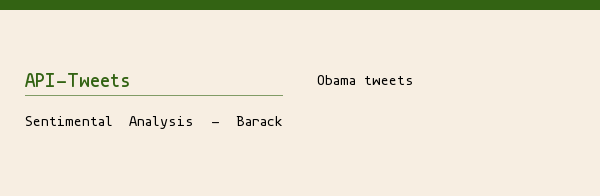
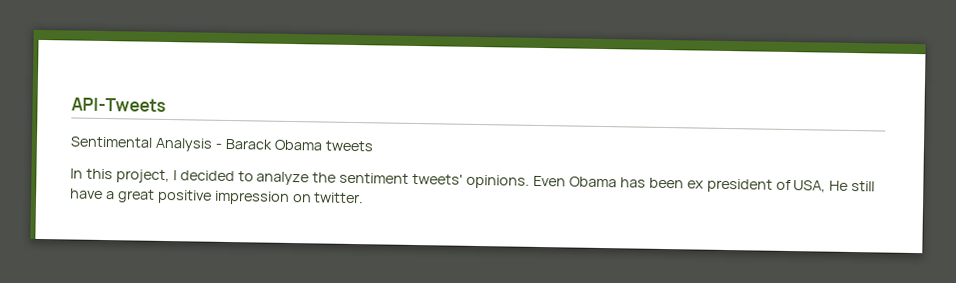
+ In this project, I decided to analyze the sentiment tweets' opinions. Even Obama has been ex president of USA, He still have a great positive impression on twitter.

